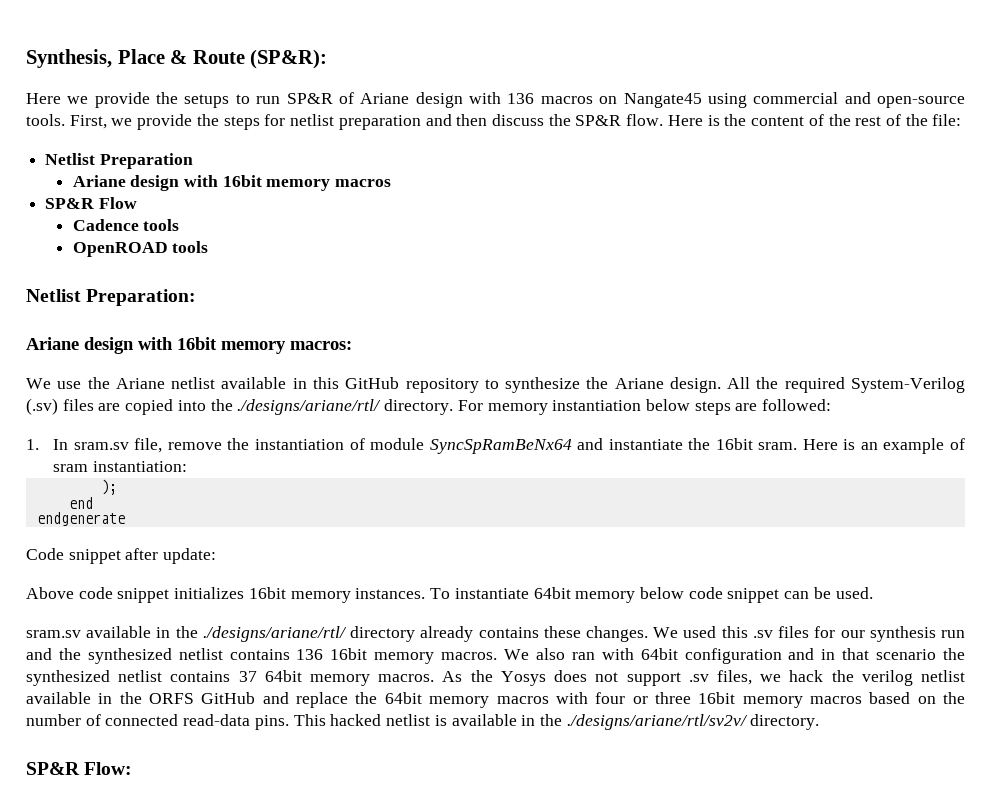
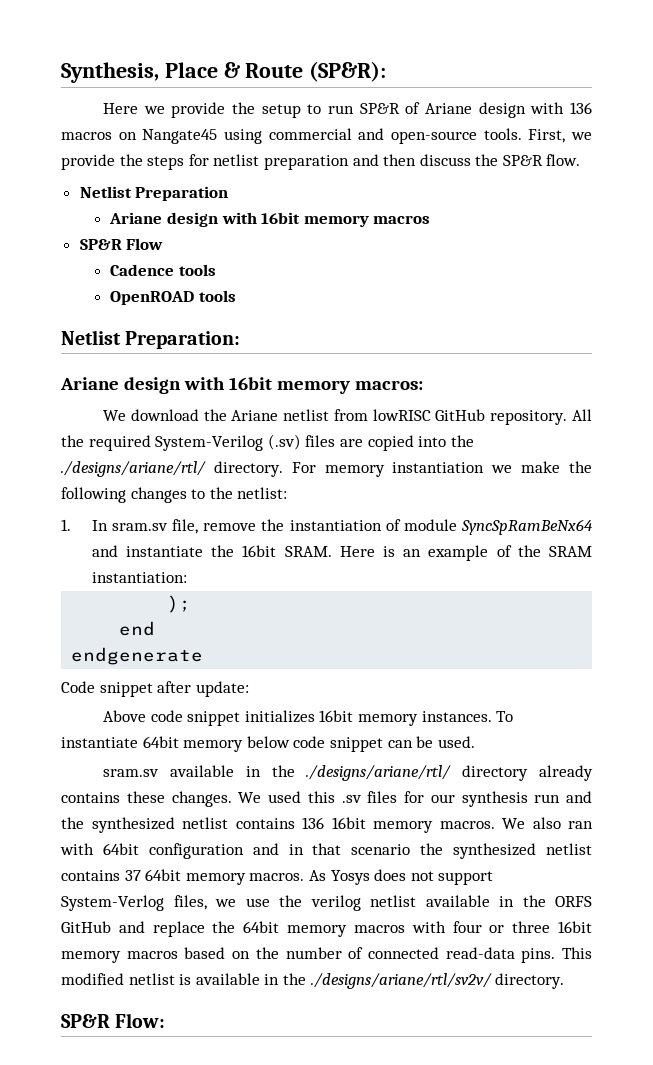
- Here we provide the setups to run SP&R of Ariane design with 136 macros on Nangate45 using commercial and open-source tools.
+ Here we provide the setup to run SP&R of Ariane design with 136 macros on Nangate45 using commercial and open-source tools.
- Here is the content of the rest of the file:
- We use the Ariane netlist available in this GitHub repository to synthesize the Ariane design.
+ We download the Ariane netlist from lowRISC GitHub repository.
- For memory instantiation below steps are followed:
+ For memory instantiation we make the following changes to the netlist:
- 1. In sram.sv file, remove the instantiation of module SyncSpRamBeNx64 and instantiate the 16bit sram.
+ 1. In sram.sv file, remove the instantiation of module SyncSpRamBeNx64 and instantiate the 16bit SRAM.
- Here is an example of sram instantiation:
+ Here is an example of the SRAM instantiation:
- As the Yosys does not support .sv files, we hack the verilog netlist available in the ORFS GitHub and replace the 64bit memory macros with four or three 16bit memory macros based on the number of connected read-data pins.
+ As Yosys does not support System-Verlog files, we use the verilog netlist available in the ORFS GitHub and replace the 64bit memory macros with four or three 16bit memory macros based on the number of connected read-data pins.
- This hacked netlist is available in the ./designs/ariane/rtl/sv2v/ directory.
+ This modified netlist is available in the ./designs/ariane/rtl/sv2v/ directory.

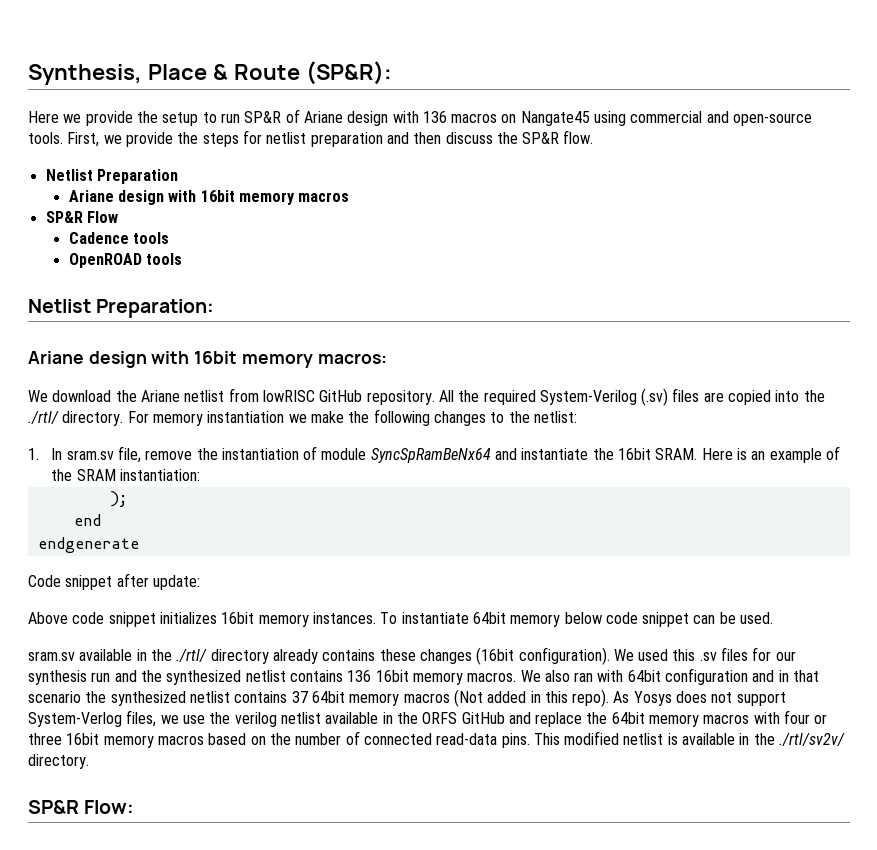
- All the required System-Verilog (.sv) files are copied into the ./designs/ariane/rtl/ directory.
+ All the required System-Verilog (.sv) files are copied into the ./rtl/ directory.
- sram.sv available in the ./designs/ariane/rtl/ directory already contains these changes.
+ sram.sv available in the ./rtl/ directory already contains these changes (16bit configuration).
- We also ran with 64bit configuration and in that scenario the synthesized netlist contains 37 64bit memory macros.
+ We also ran with 64bit configuration and in that scenario the synthesized netlist contains 37 64bit memory macros (Not added in this repo).
- This modified netlist is available in the ./designs/ariane/rtl/sv2v/ directory.
+ This modified netlist is available in the ./rtl/sv2v/ directory.

